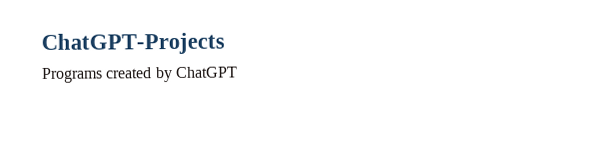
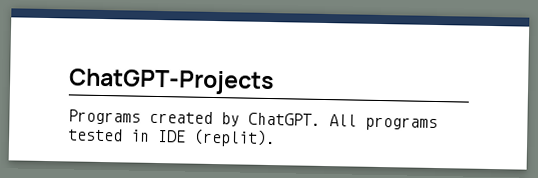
- Programs created by ChatGPT
+ Programs created by ChatGPT. All programs tested in IDE (replit).

